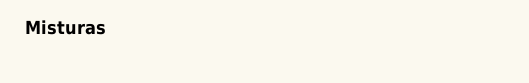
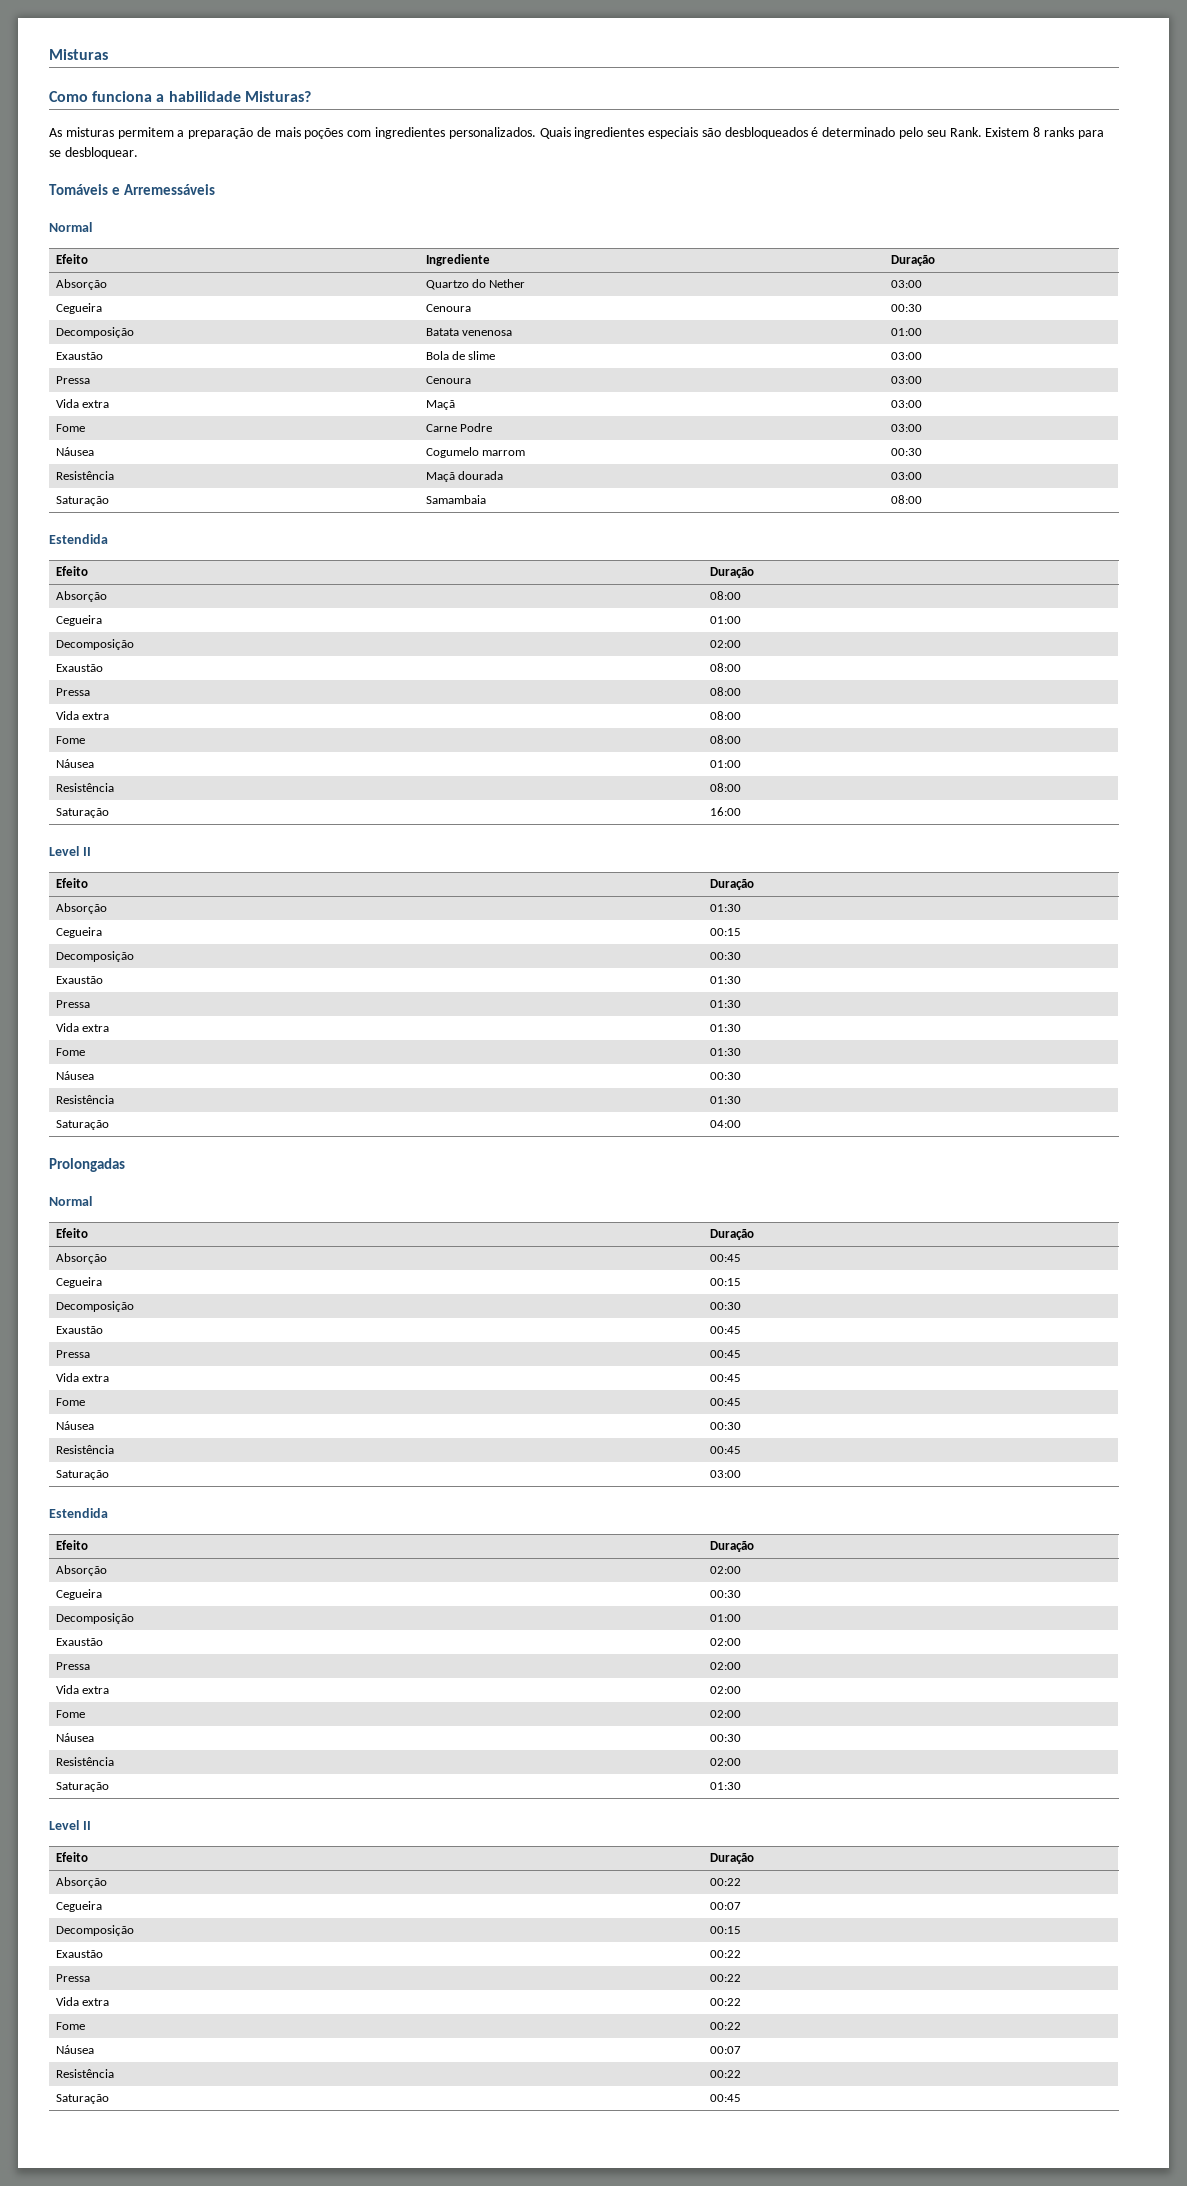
+ Como funciona a habilidade Misturas?
+ As misturas permitem a preparação de mais poções com ingredientes personalizados. Quais ingredientes especiais são desbloqueados é determinado pelo seu Rank. Existem 8 ranks para se desbloquear.
+ Tomáveis e Arremessáveis
+ Normal
+ Efeito | Ingrediente | Duração
+ Absorção | Quartzo do Nether | 03:00
+ Cegueira | Cenoura | 00:30
+ Decomposição | Batata venenosa | 01:00
+ Exaustão | Bola de slime | 03:00
+ Pressa | Cenoura | 03:00
+ Vida extra | Maçã | 03:00
+ Fome | Carne Podre | 03:00
+ Náusea | Cogumelo marrom | 00:30
+ Resistência | Maçã dourada | 03:00
+ Saturação | Samambaia | 08:00
+ Estendida
+ Efeito | Duração
+ Absorção | 08:00
+ Cegueira | 01:00
+ Decomposição | 02:00
+ Exaustão | 08:00
+ Pressa | 08:00
+ Vida extra | 08:00
+ Fome | 08:00
+ Náusea | 01:00
+ Resistência | 08:00
+ Saturação | 16:00
+ Level II
+ Efeito | Duração
+ Absorção | 01:30
+ Cegueira | 00:15
+ Decomposição | 00:30
+ Exaustão | 01:30
+ Pressa | 01:30
+ Vida extra | 01:30
+ Fome | 01:30
+ Náusea | 00:30
+ Resistência | 01:30
+ Saturação | 04:00
+ Prolongadas
+ Normal
+ Efeito | Duração
+ Absorção | 00:45
+ Cegueira | 00:15
+ Decomposição | 00:30
+ Exaustão | 00:45
+ Pressa | 00:45
+ Vida extra | 00:45
+ Fome | 00:45
+ Náusea | 00:30
+ Resistência | 00:45
+ Saturação | 03:00
+ Estendida
+ Efeito | Duração
+ Absorção | 02:00
+ Cegueira | 00:30
+ Decomposição | 01:00
+ Exaustão | 02:00
+ Pressa | 02:00
+ Vida extra | 02:00
+ Fome | 02:00
+ Náusea | 00:30
+ Resistência | 02:00
+ Saturação | 01:30
+ Level II
+ Efeito | Duração
+ Absorção | 00:22
+ Cegueira | 00:07
+ Decomposição | 00:15
+ Exaustão | 00:22
+ Pressa | 00:22
+ Vida extra | 00:22
+ Fome | 00:22
+ Náusea | 00:07
+ Resistência | 00:22
+ Saturação | 00:45

